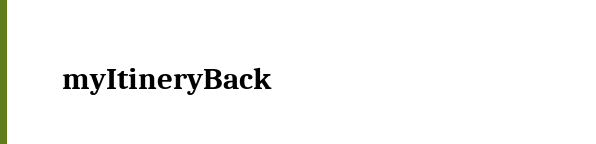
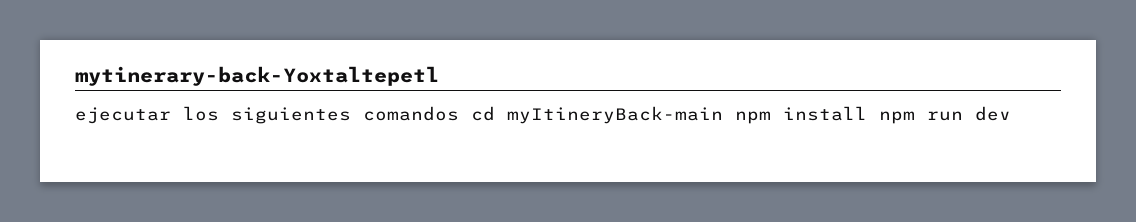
- myItineryBack
+ mytinerary-back-Yoxtaltepetl
+ ejecutar los siguientes comandos cd myItineryBack-main npm install npm run dev

